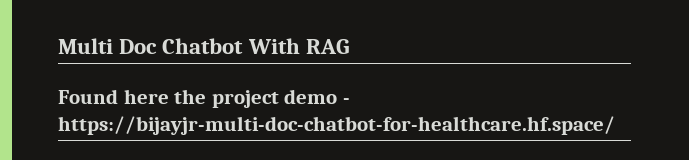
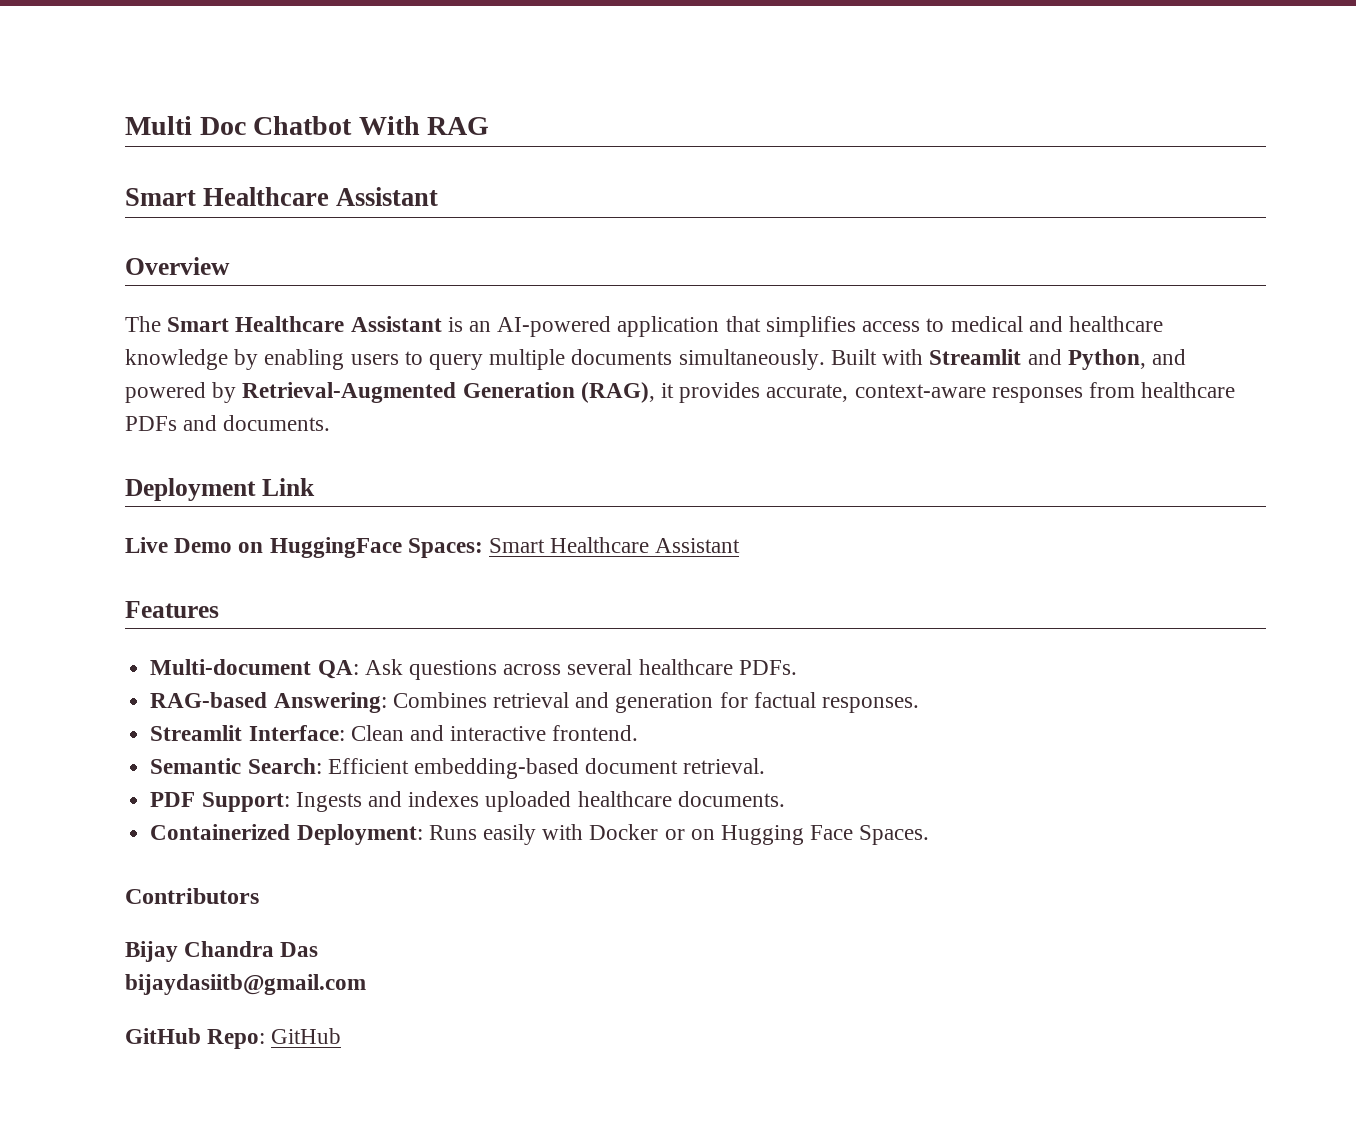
  Multi Doc Chatbot With RAG
- Found here the project demo - https://bijayjr-multi-doc-chatbot-for-healthcare.hf.space/
+ Smart Healthcare Assistant
+ Overview
+ The Smart Healthcare Assistant is an AI-powered application that simplifies access to medical and healthcare knowledge by enabling users to query multiple documents simultaneously. Built with Streamlit and Python, and powered by Retrieval-Augmented Generation (RAG), it provides accurate, context-aware responses from healthcare PDFs and documents.
+ Deployment Link
+ Live Demo on HuggingFace Spaces: Smart Healthcare Assistant
+ Features
+ Multi-document QA: Ask questions across several healthcare PDFs.
+ RAG-based Answering: Combines retrieval and generation for factual responses.
+ Streamlit Interface: Clean and interactive frontend.
+ Semantic Search: Efficient embedding-based document retrieval.
+ PDF Support: Ingests and indexes uploaded healthcare documents.
+ Containerized Deployment: Runs easily with Docker or on Hugging Face Spaces.
+ Contributors
+ Bijay Chandra Das
+ bijaydasiitb@gmail.com
+ GitHub Repo: GitHub

